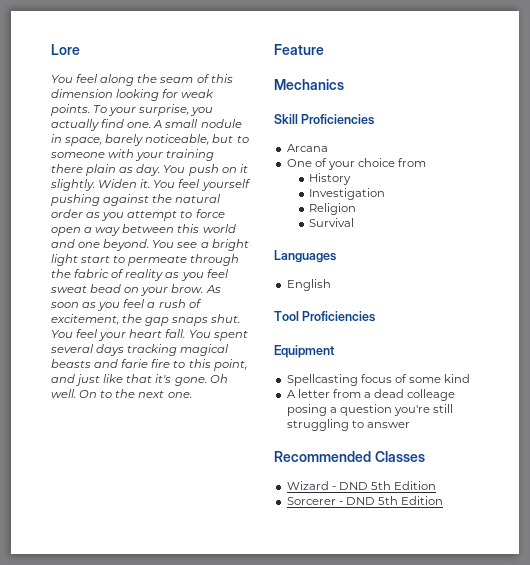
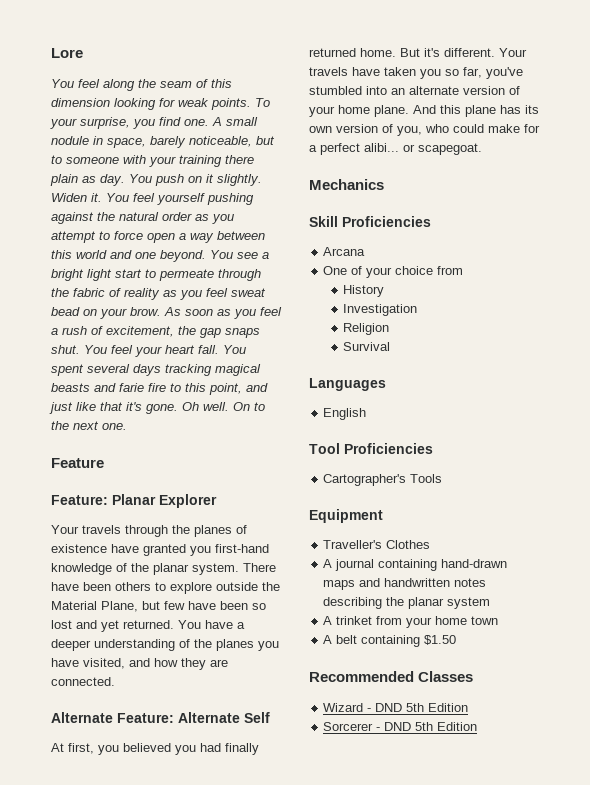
- To your surprise, you actually find one.
+ To your surprise, you find one.
+ Feature: Planar Explorer
+ Your travels through the planes of existence have granted you first-hand knowledge of the planar system. There have been others to explore outside the Material Plane, but few have been so lost and yet returned. You have a deeper understanding of the planes you have visited, and how they are connected.
+ Alternate Feature: Alternate Self
+ At first, you believed you had finally returned home. But it's different. Your travels have taken you so far, you've stumbled into an alternate version of your home plane. And this plane has its own version of you, who could make for a perfect alibi... or scapegoat.
+ Cartographer's Tools
- Spellcasting focus of some kind
- A letter from a dead colleage posing a question you're still struggling to answer
+ Traveller's Clothes
+ A journal containing hand-drawn maps and handwritten notes describing the planar system
+ A trinket from your home town
+ A belt containing $1.50

